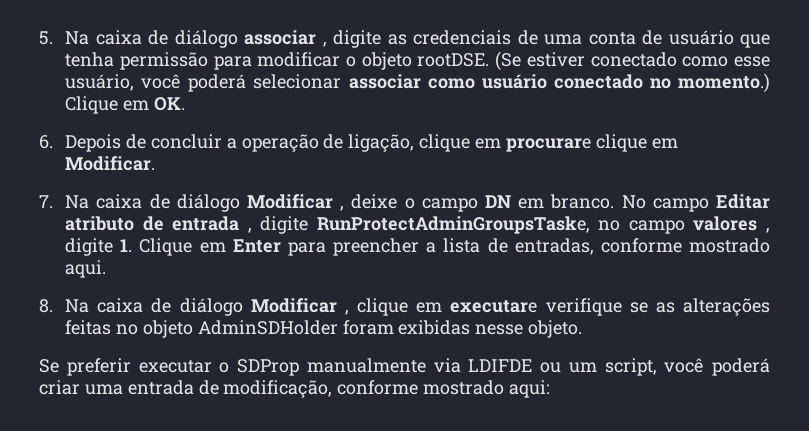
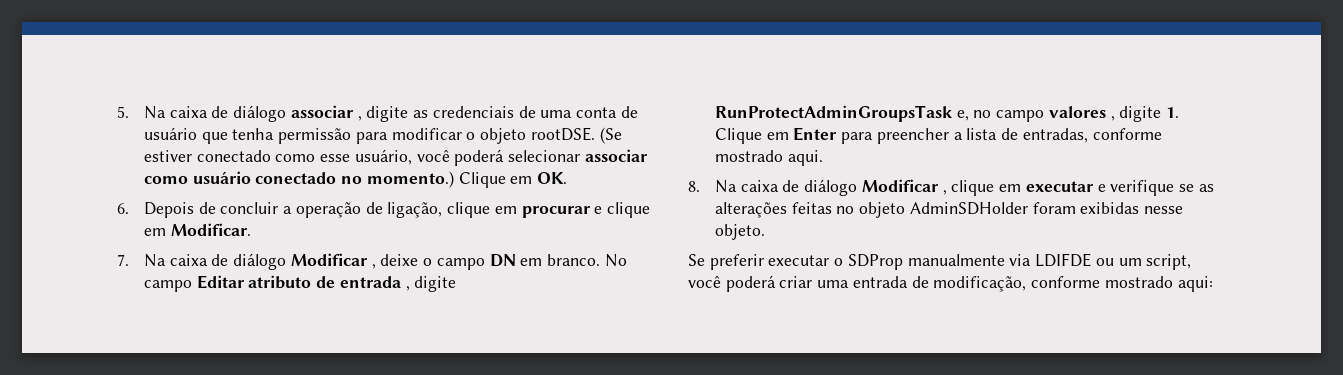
- 6. Depois de concluir a operação de ligação, clique em procurare clique em Modificar.
+ 6. Depois de concluir a operação de ligação, clique em procurar e clique em Modificar.
- No campo Editar atributo de entrada , digite RunProtectAdminGroupsTaske, no campo valores , digite 1. Clique em Enter para preencher a lista de entradas, conforme mostrado aqui.
+ No campo Editar atributo de entrada , digite RunProtectAdminGroupsTask e, no campo valores , digite 1. Clique em Enter para preencher a lista de entradas, conforme mostrado aqui.
- 8. Na caixa de diálogo Modificar , clique em executare verifique se as alterações feitas no objeto AdminSDHolder foram exibidas nesse objeto.
+ 8. Na caixa de diálogo Modificar , clique em executar e verifique se as alterações feitas no objeto AdminSDHolder foram exibidas nesse objeto.

